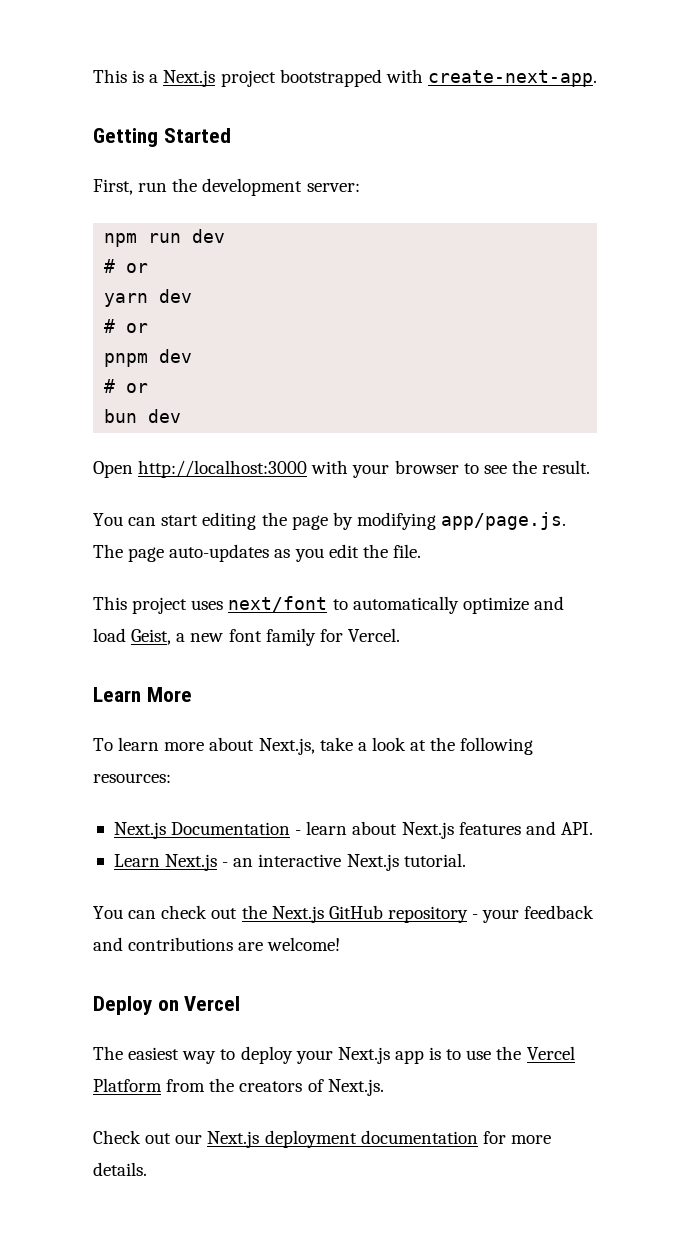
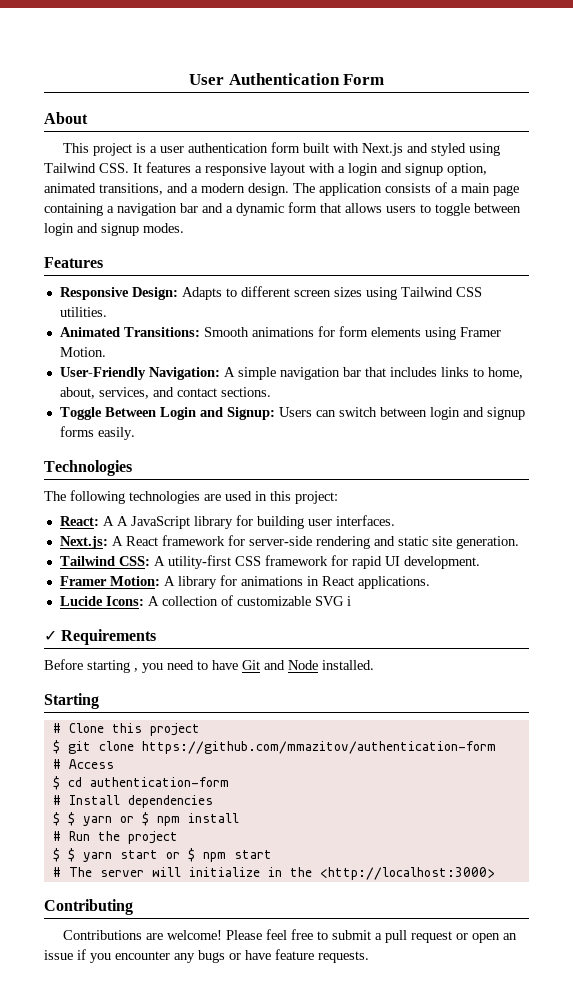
- This is a Next.js project bootstrapped with create-next-app.
- Getting Started
- First, run the development server:
- npm run dev
- # or
- yarn dev
- # or
- pnpm dev
- # or
- bun dev
- Open http://localhost:3000 with your browser to see the result.
- You can start editing the page by modifying app/page.js. The page auto-updates as you edit the file.
- This project uses next/font to automatically optimize and load Geist, a new font family for Vercel.
- Learn More
- To learn more about Next.js, take a look at the following resources:
- Next.js Documentation - learn about Next.js features and API.
- Learn Next.js - an interactive Next.js tutorial.
- You can check out the Next.js GitHub repository - your feedback and contributions are welcome!
- Deploy on Vercel
- The easiest way to deploy your Next.js app is to use the Vercel Platform from the creators of Next.js.
- Check out our Next.js deployment documentation for more details.
+ User Authentication Form
+ About
+ This project is a user authentication form built with Next.js and styled using Tailwind CSS. It features a responsive layout with a login and signup option, animated transitions, and a modern design. The application consists of a main page containing a navigation bar and a dynamic form that allows users to toggle between login and signup modes.
+ Features
+ Responsive Design: Adapts to different screen sizes using Tailwind CSS utilities.
+ Animated Transitions: Smooth animations for form elements using Framer Motion.
+ User-Friendly Navigation: A simple navigation bar that includes links to home, about, services, and contact sections.
+ Toggle Between Login and Signup: Users can switch between login and signup forms easily.
+ Technologies
+ The following technologies are used in this project:
+ React: A A JavaScript library for building user interfaces.
+ Next.js: A React framework for server-side rendering and static site generation.
+ Tailwind CSS: A utility-first CSS framework for rapid UI development.
+ Framer Motion: A library for animations in React applications.
+ Lucide Icons: A collection of customizable SVG i
+ ✓ Requirements
+ Before starting , you need to have Git and Node installed.
+ Starting
+ # Clone this project
+ $ git clone https://github.com/mmazitov/authentication-form
+ # Access
+ $ cd authentication-form
+ # Install dependencies
+ $ $ yarn or $ npm install
+ # Run the project
+ $ $ yarn start or $ npm start
+ # The server will initialize in the <http://localhost:3000>
+ Contributing
+ Contributions are welcome! Please feel free to submit a pull request or open an issue if you encounter any bugs or have feature requests.

